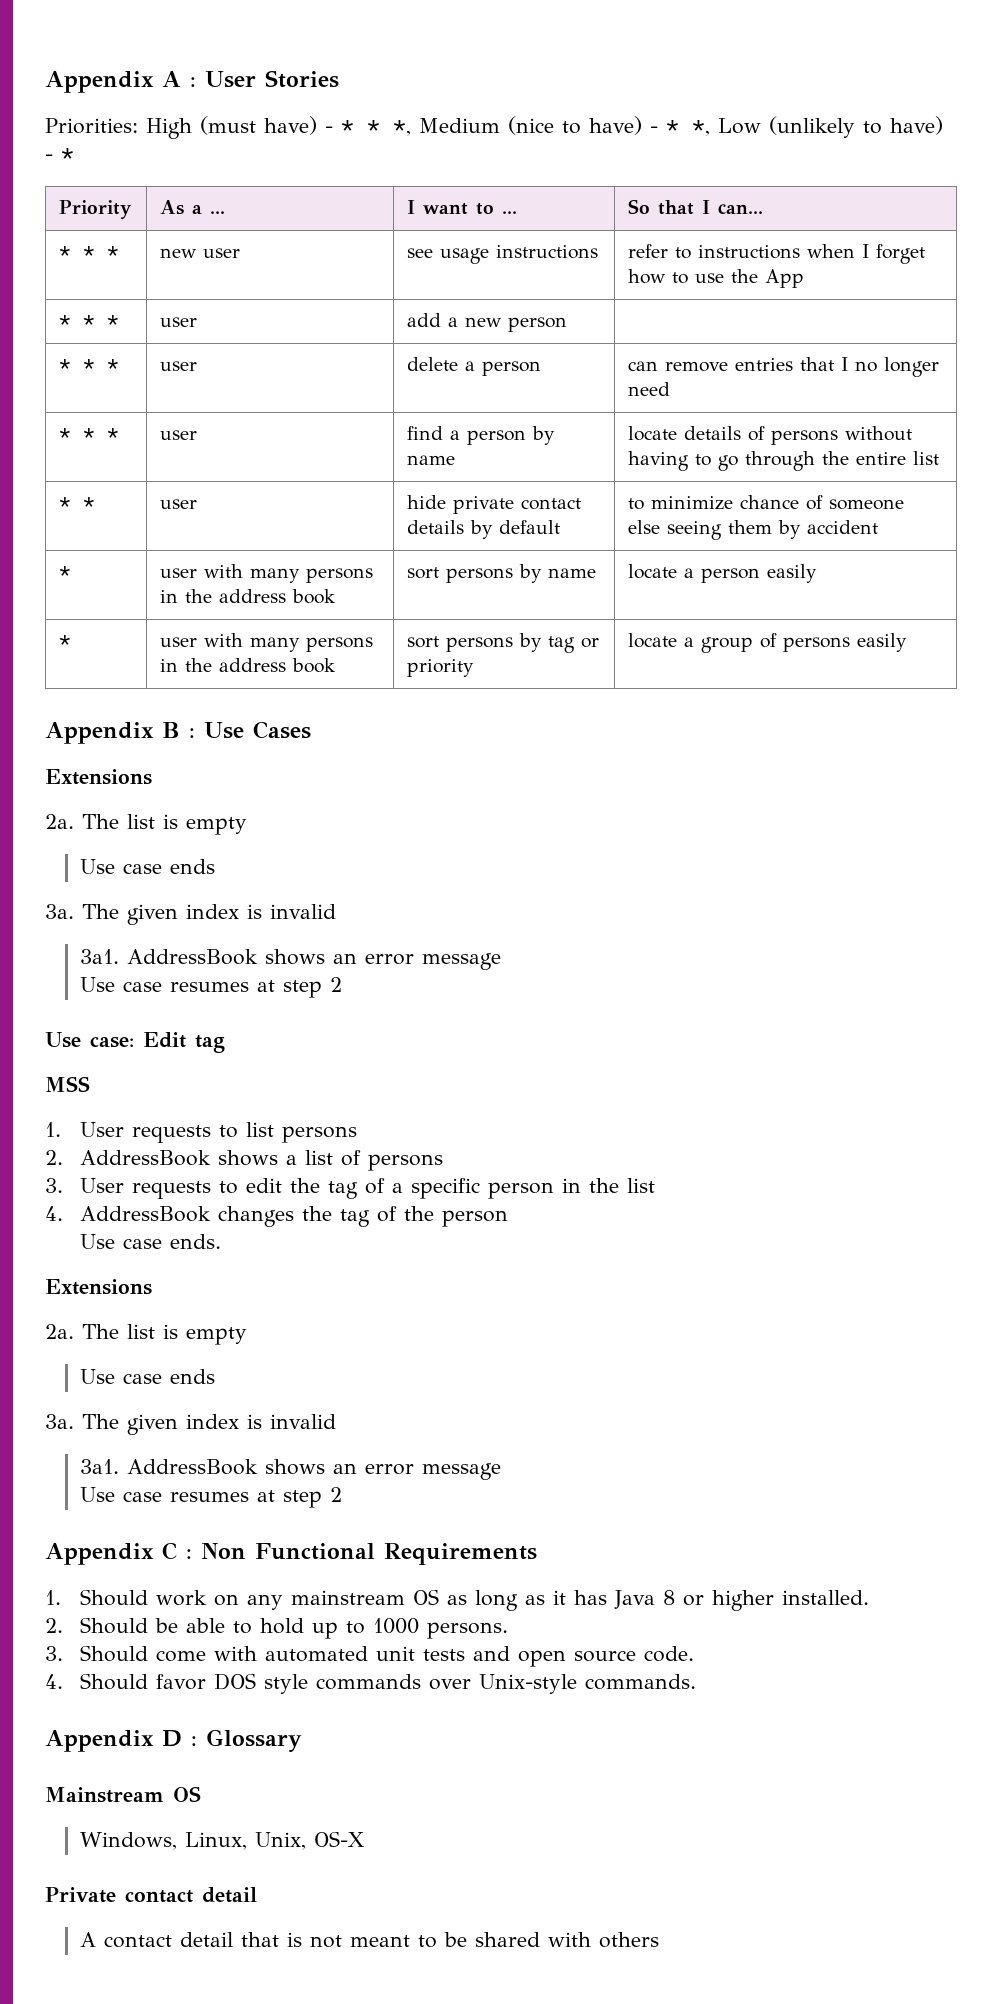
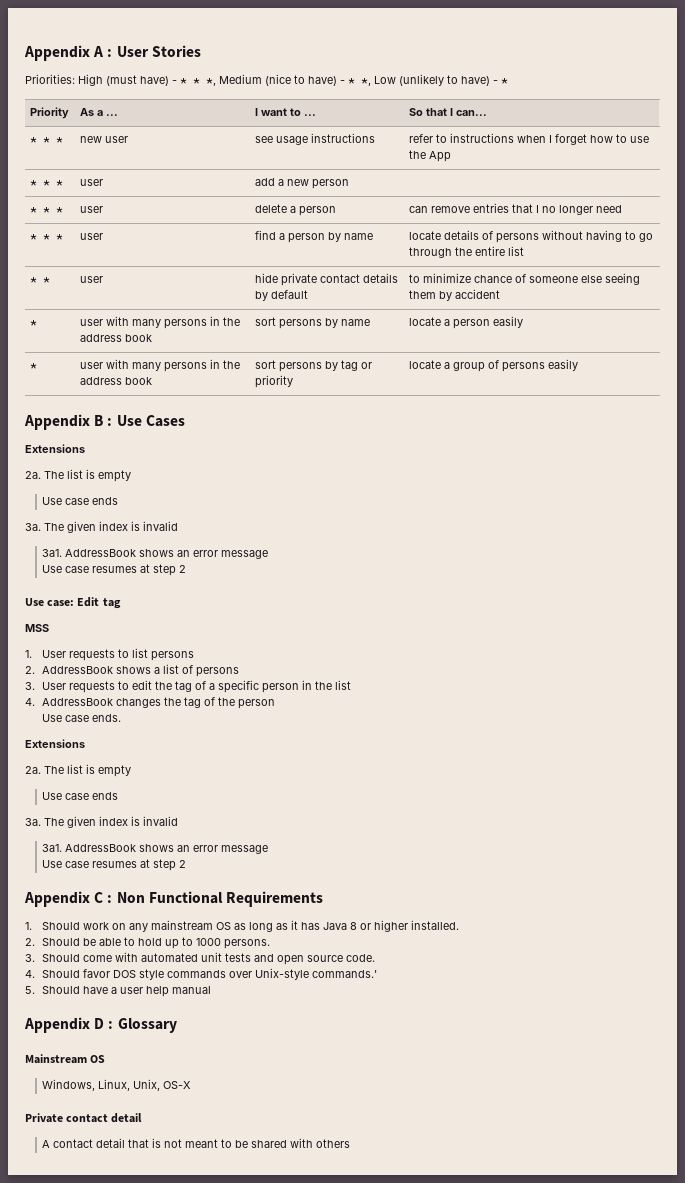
- 4. Should favor DOS style commands over Unix-style commands.
+ 4. Should favor DOS style commands over Unix-style commands.'
+ 5. Should have a user help manual

